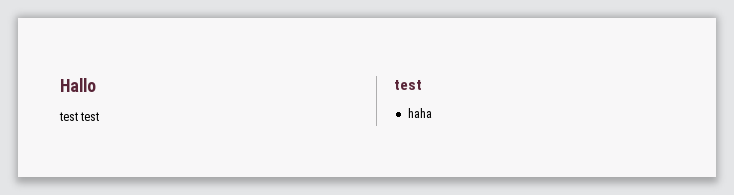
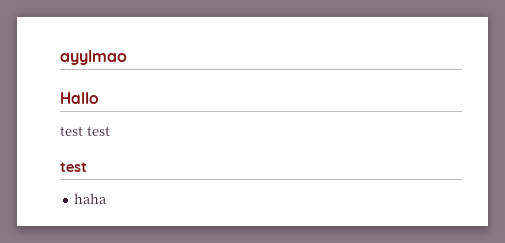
+ ayylmao

